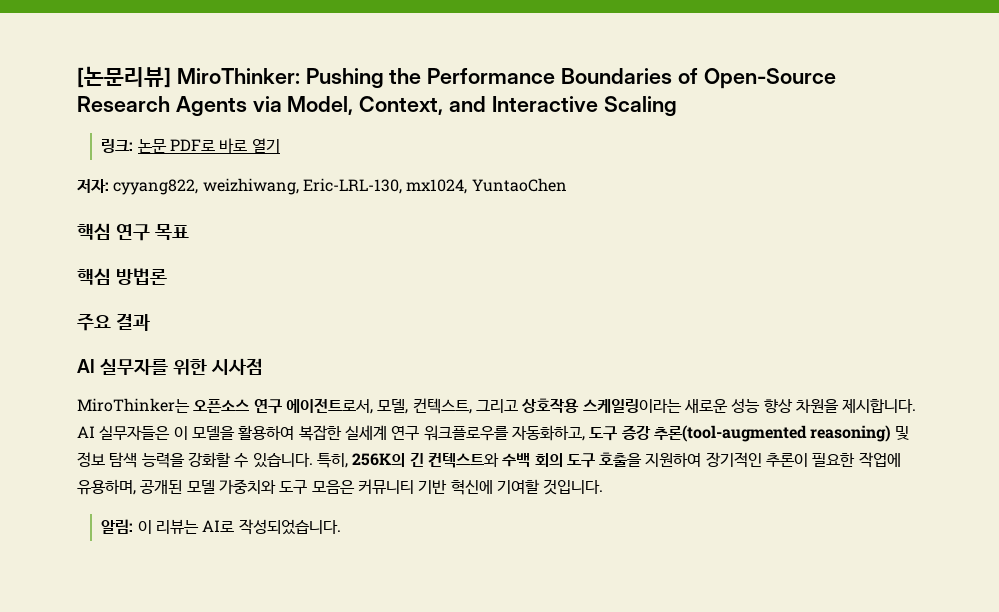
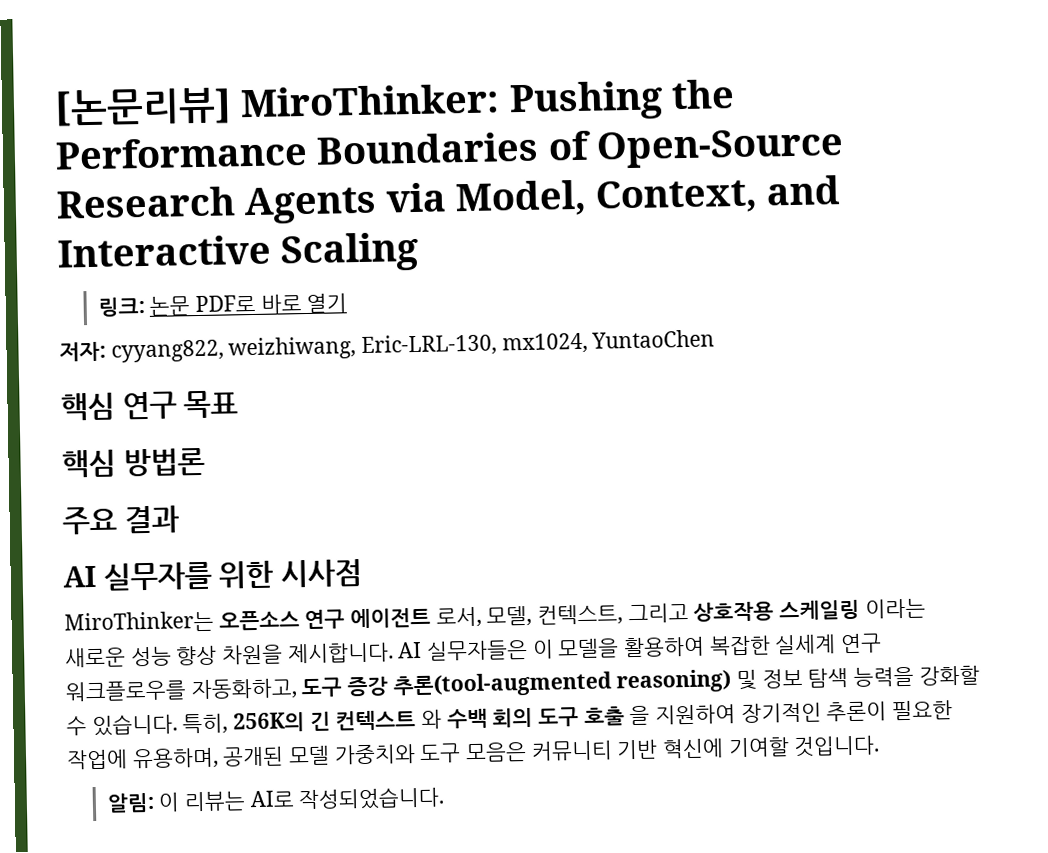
- MiroThinker는 오픈소스 연구 에이전트로서, 모델, 컨텍스트, 그리고 상호작용 스케일링이라는 새로운 성능 향상 차원을 제시합니다.
+ MiroThinker는 오픈소스 연구 에이전트 로서, 모델, 컨텍스트, 그리고 상호작용 스케일링 이라는 새로운 성능 향상 차원을 제시합니다.
- 특히, 256K의 긴 컨텍스트와 수백 회의 도구 호출을 지원하여 장기적인 추론이 필요한 작업에 유용하며, 공개된 모델 가중치와 도구 모음은 커뮤니티 기반 혁신에 기여할 것입니다.
+ 특히, 256K의 긴 컨텍스트 와 수백 회의 도구 호출 을 지원하여 장기적인 추론이 필요한 작업에 유용하며, 공개된 모델 가중치와 도구 모음은 커뮤니티 기반 혁신에 기여할 것입니다.

